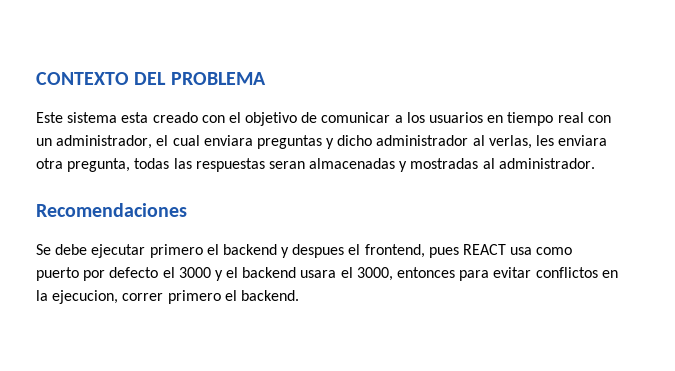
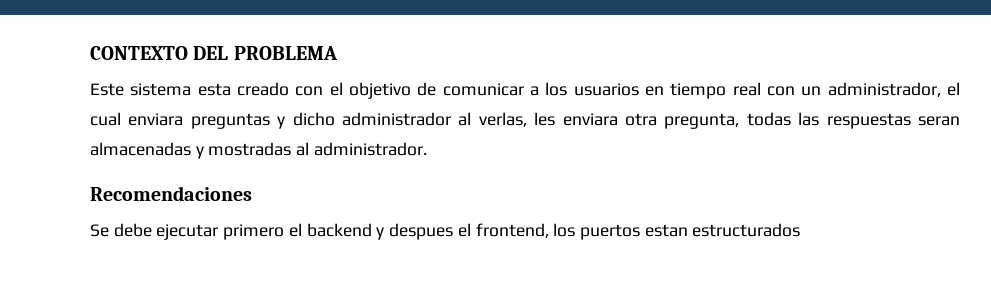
- Se debe ejecutar primero el backend y despues el frontend, pues REACT usa como puerto por defecto el 3000 y el backend usara el 3000, entonces para evitar conflictos en la ejecucion, correr primero el backend.
+ Se debe ejecutar primero el backend y despues el frontend, los puertos estan estructurados

